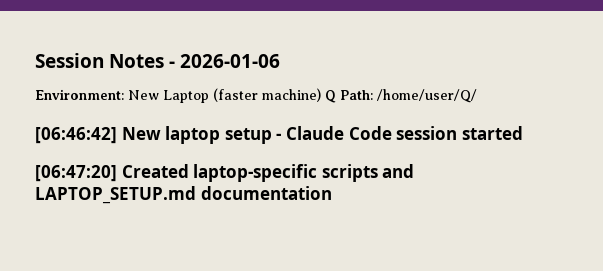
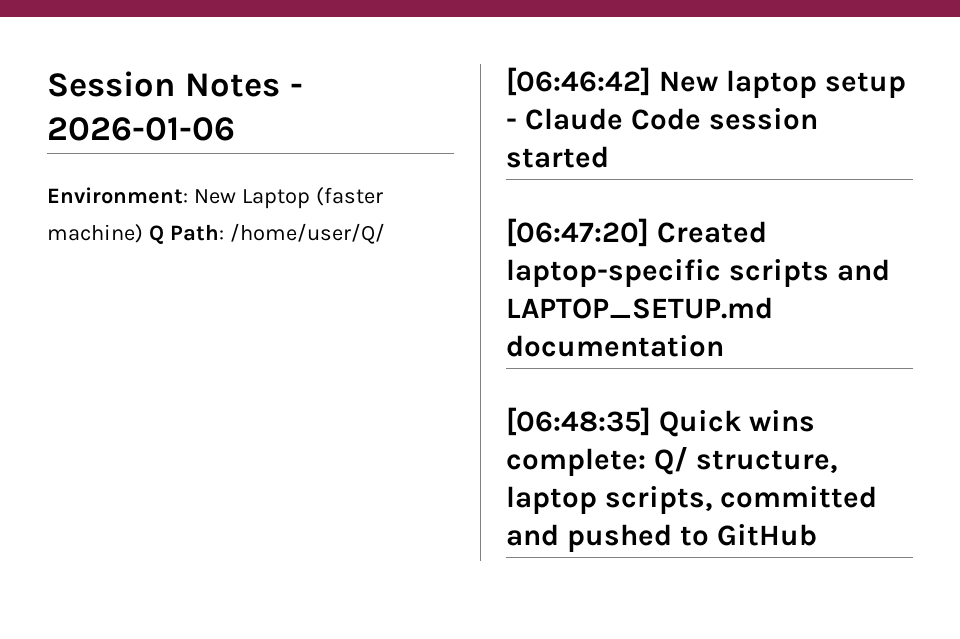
+ [06:48:35] Quick wins complete: Q/ structure, laptop scripts, committed and pushed to GitHub

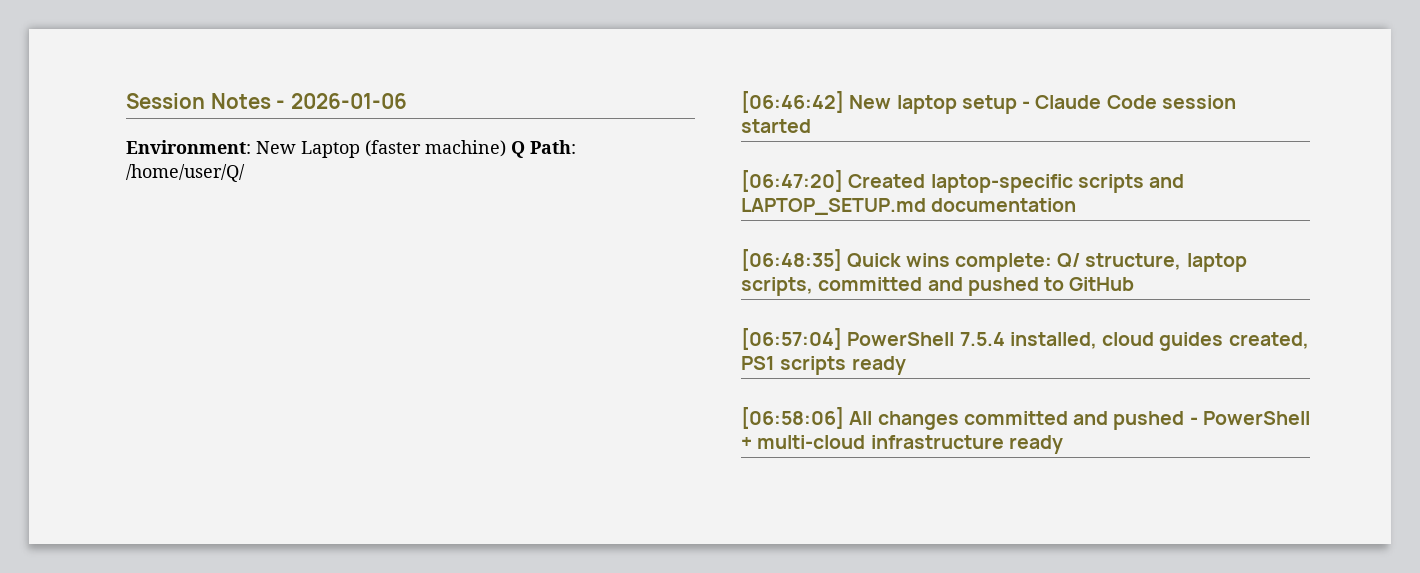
+ [06:57:04] PowerShell 7.5.4 installed, cloud guides created, PS1 scripts ready
+ [06:58:06] All changes committed and pushed - PowerShell + multi-cloud infrastructure ready

